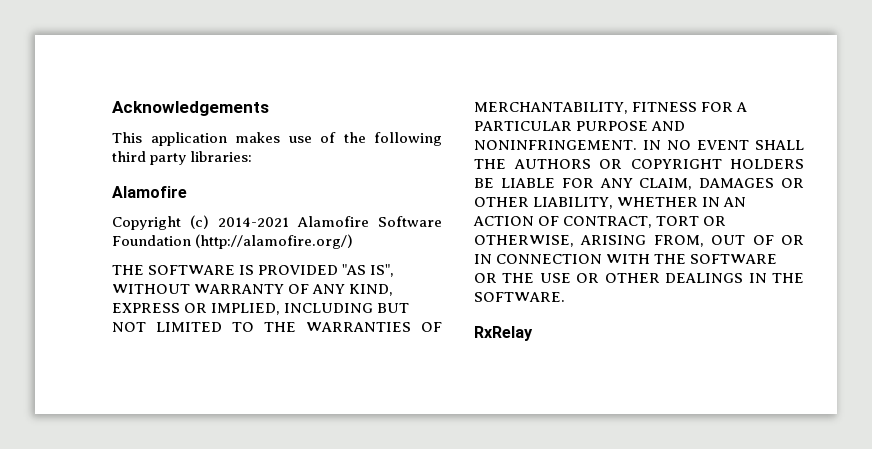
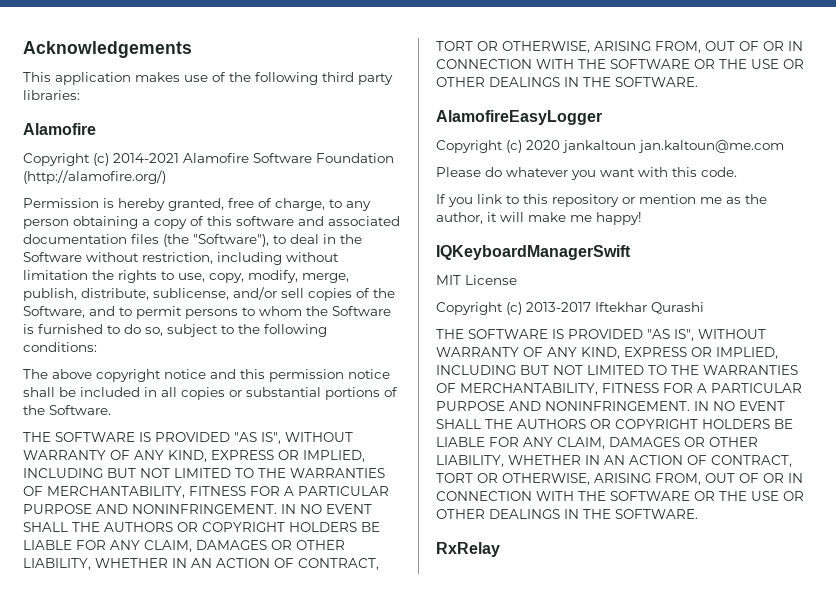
+ Permission is hereby granted, free of charge, to any person obtaining a copy of this software and associated documentation files (the "Software"), to deal in the Software without restriction, including without limitation the rights to use, copy, modify, merge, publish, distribute, sublicense, and/or sell copies of the Software, and to permit persons to whom the Software is furnished to do so, subject to the following conditions:
+ The above copyright notice and this permission notice shall be included in all copies or substantial portions of the Software.
+ THE SOFTWARE IS PROVIDED "AS IS", WITHOUT WARRANTY OF ANY KIND, EXPRESS OR IMPLIED, INCLUDING BUT NOT LIMITED TO THE WARRANTIES OF MERCHANTABILITY, FITNESS FOR A PARTICULAR PURPOSE AND NONINFRINGEMENT. IN NO EVENT SHALL THE AUTHORS OR COPYRIGHT HOLDERS BE LIABLE FOR ANY CLAIM, DAMAGES OR OTHER LIABILITY, WHETHER IN AN ACTION OF CONTRACT, TORT OR OTHERWISE, ARISING FROM, OUT OF OR IN CONNECTION WITH THE SOFTWARE OR THE USE OR OTHER DEALINGS IN THE SOFTWARE.
+ AlamofireEasyLogger
+ Copyright (c) 2020 jankaltoun jan.kaltoun@me.com
+ Please do whatever you want with this code.
+ If you link to this repository or mention me as the author, it will make me happy!
+ IQKeyboardManagerSwift
+ MIT License
+ Copyright (c) 2013-2017 Iftekhar Qurashi

